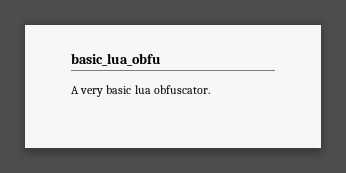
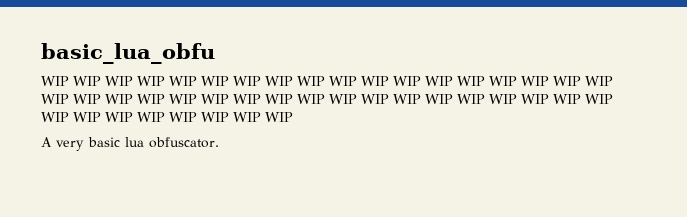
+ WIP WIP WIP WIP WIP WIP WIP WIP WIP WIP WIP WIP WIP WIP WIP WIP WIP WIP WIP WIP WIP WIP WIP WIP WIP WIP WIP WIP WIP WIP WIP WIP WIP WIP WIP WIP WIP WIP WIP WIP WIP WIP WIP WIP

